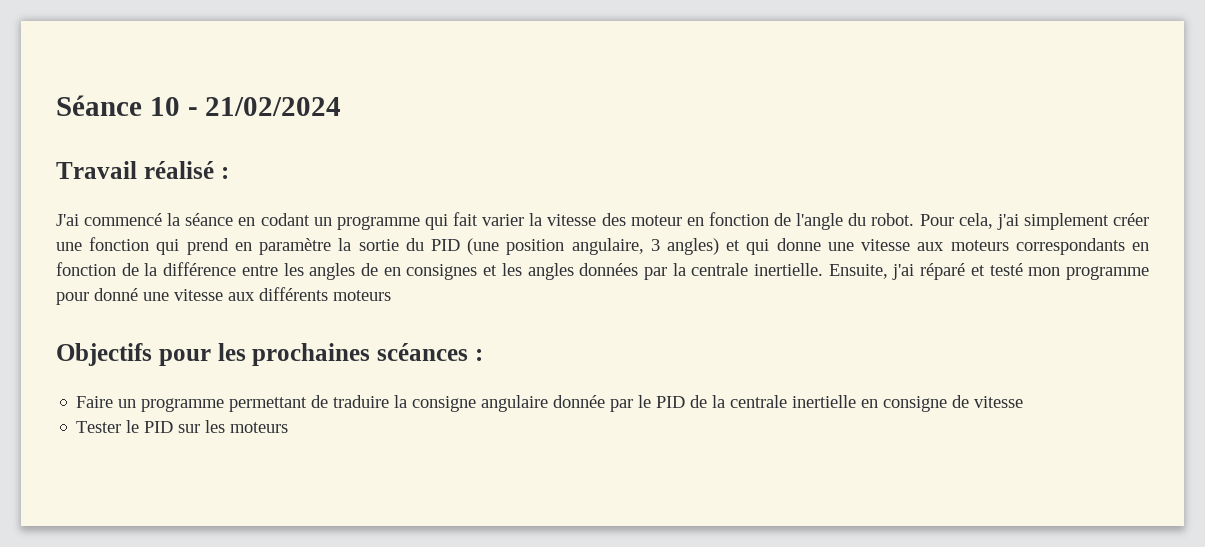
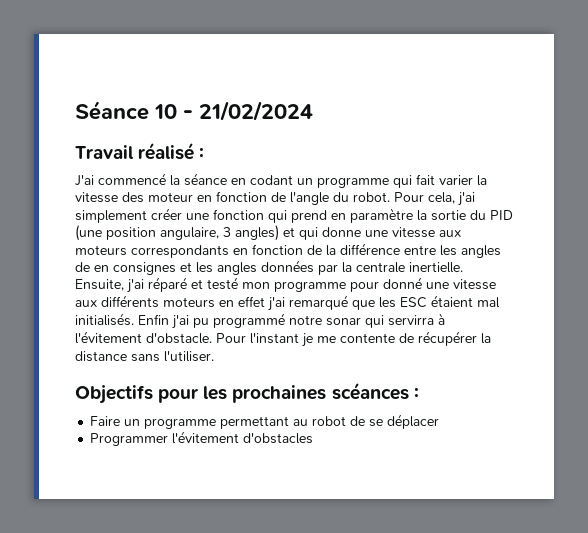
- Ensuite, j'ai réparé et testé mon programme pour donné une vitesse aux différents moteurs
+ Ensuite, j'ai réparé et testé mon programme pour donné une vitesse aux différents moteurs en effet j'ai remarqué que les ESC étaient mal initialisés. Enfin j'ai pu programmé notre sonar qui servirra à l'évitement d'obstacle. Pour l'instant je me contente de récupérer la distance sans l'utiliser.
- Faire un programme permettant de traduire la consigne angulaire donnée par le PID de la centrale inertielle en consigne de vitesse
- Tester le PID sur les moteurs
+ Faire un programme permettant au robot de se déplacer
+ Programmer l'évitement d'obstacles

